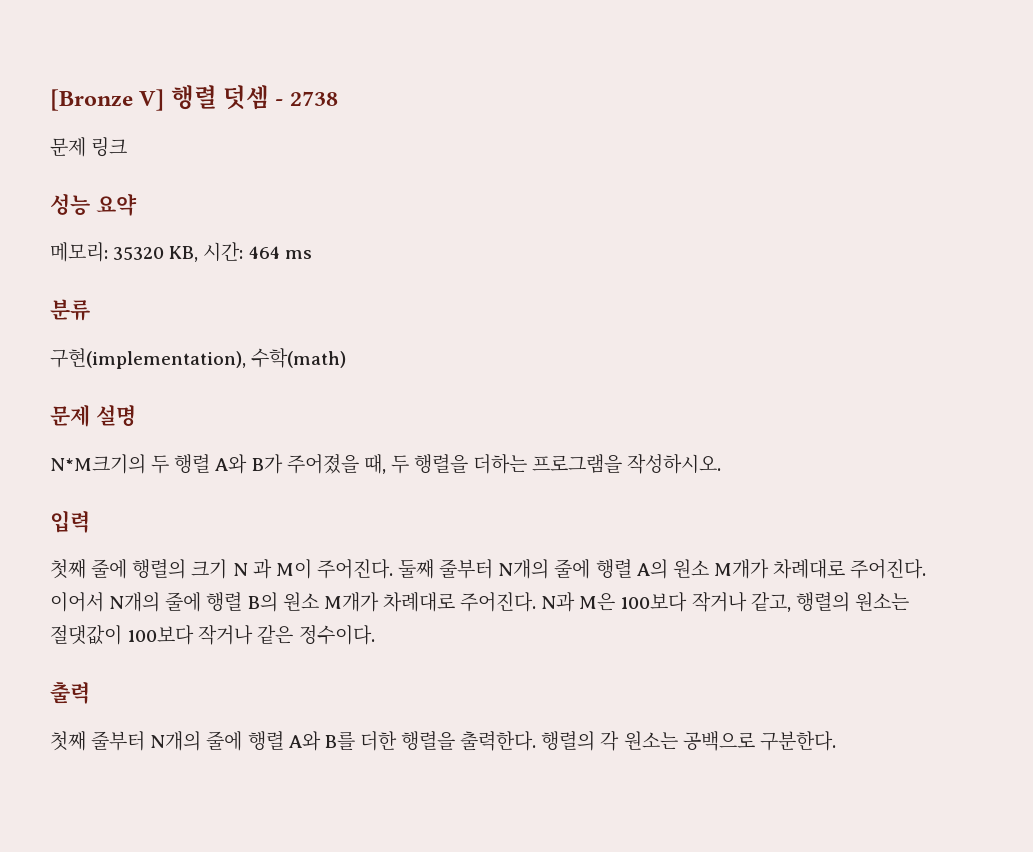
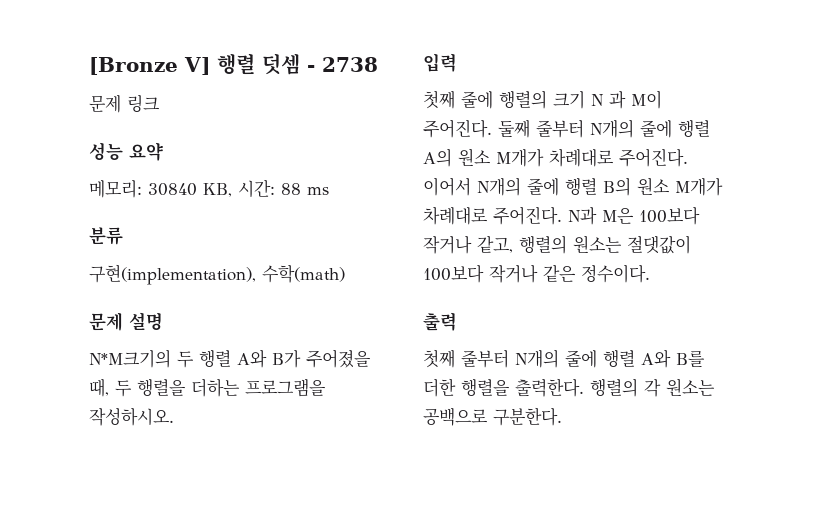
- 메모리: 35320 KB, 시간: 464 ms
+ 메모리: 30840 KB, 시간: 88 ms

